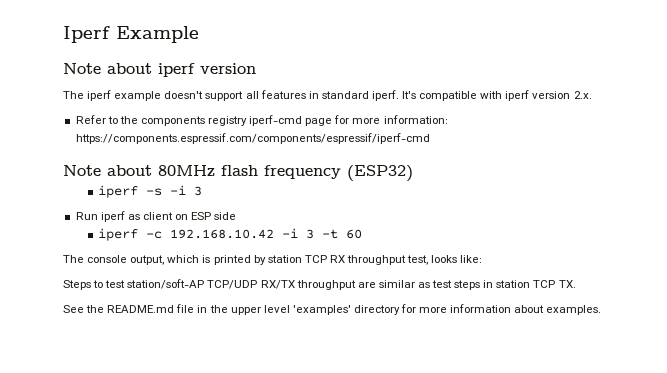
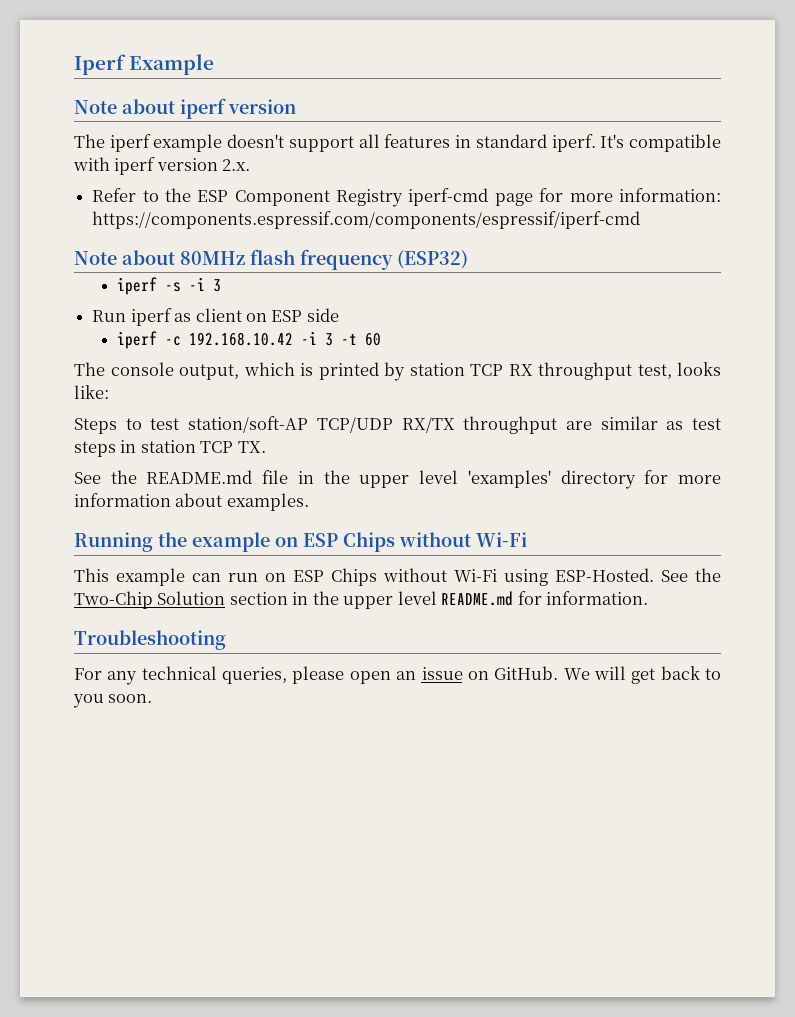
- Refer to the components registry iperf-cmd page for more information: https://components.espressif.com/components/espressif/iperf-cmd
+ Refer to the ESP Component Registry iperf-cmd page for more information: https://components.espressif.com/components/espressif/iperf-cmd
+ Running the example on ESP Chips without Wi-Fi
+ This example can run on ESP Chips without Wi-Fi using ESP-Hosted. See the Two-Chip Solution section in the upper level README.md for information.
+ Troubleshooting
+ For any technical queries, please open an issue on GitHub. We will get back to you soon.

